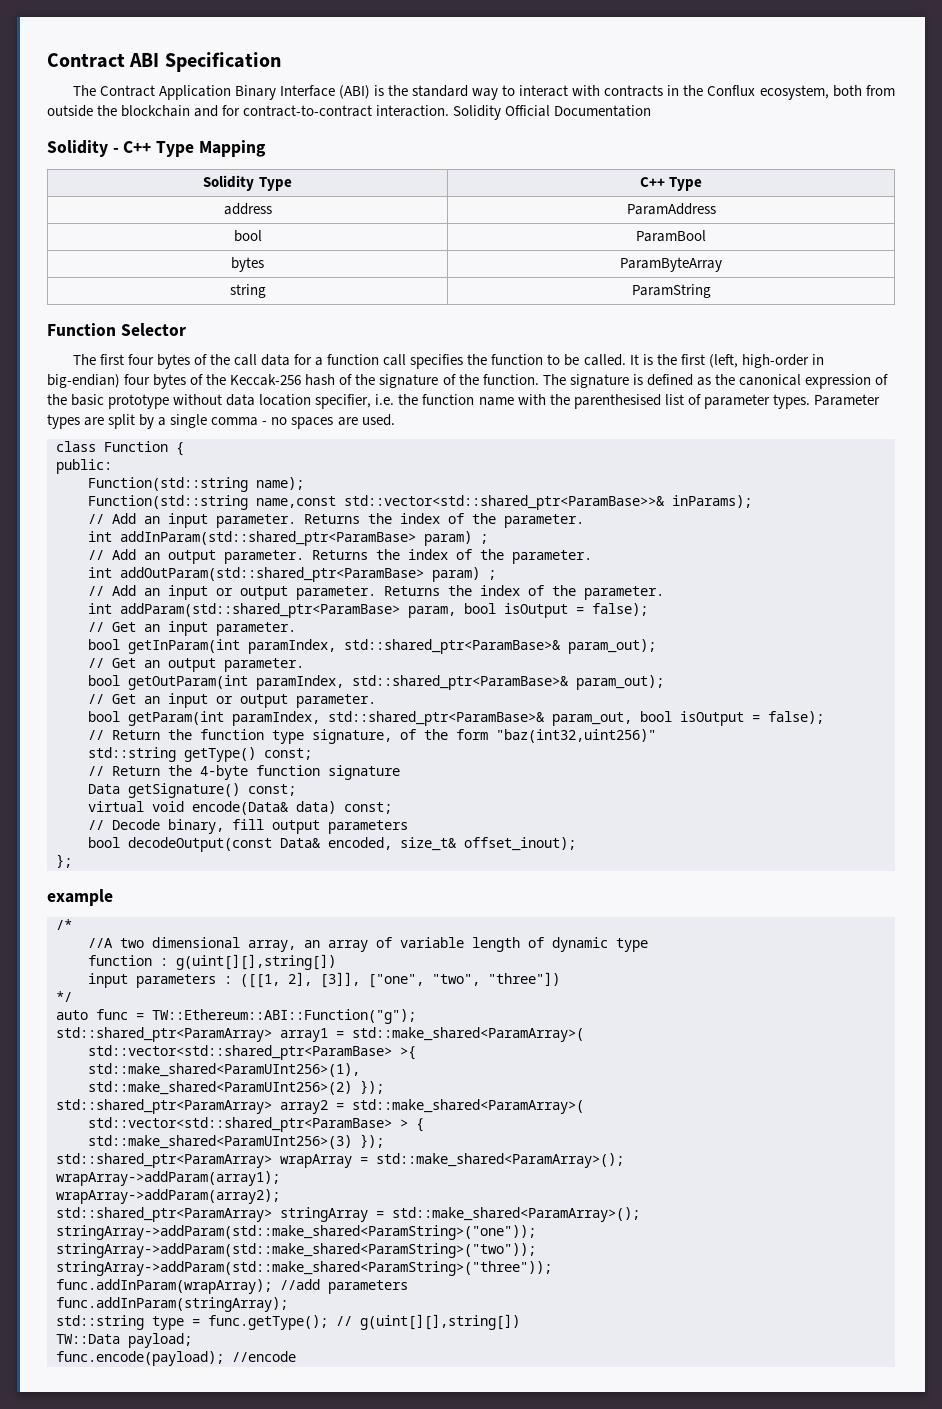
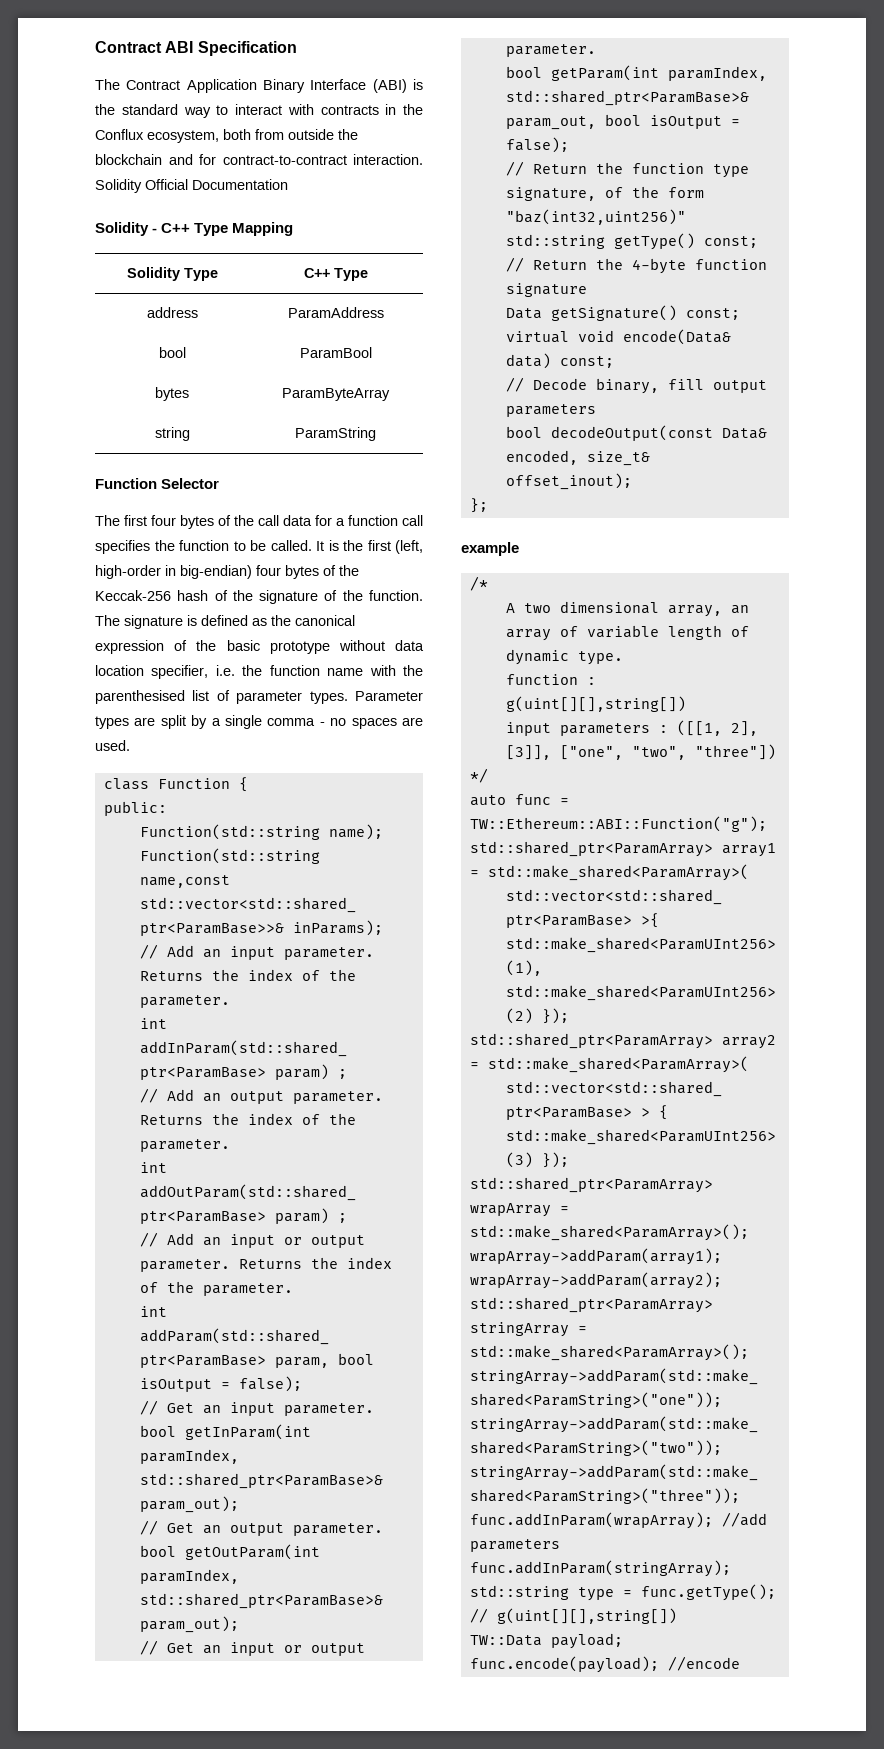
- //A two dimensional array, an array of variable length of dynamic type
+ A two dimensional array, an array of variable length of dynamic type.

